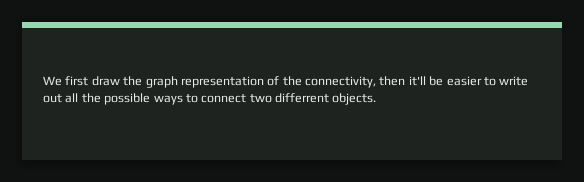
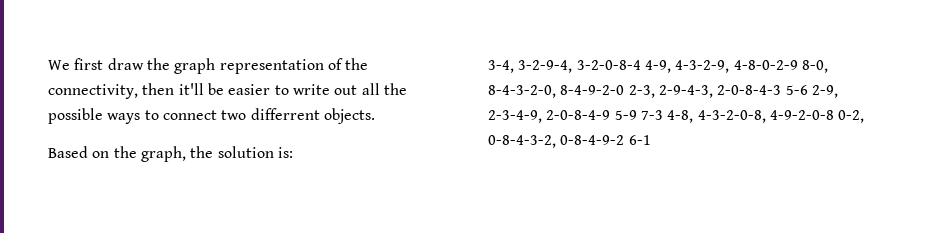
+ Based on the graph, the solution is:
+ 3-4, 3-2-9-4, 3-2-0-8-4 4-9, 4-3-2-9, 4-8-0-2-9 8-0, 8-4-3-2-0, 8-4-9-2-0 2-3, 2-9-4-3, 2-0-8-4-3 5-6 2-9, 2-3-4-9, 2-0-8-4-9 5-9 7-3 4-8, 4-3-2-0-8, 4-9-2-0-8 0-2, 0-8-4-3-2, 0-8-4-9-2 6-1

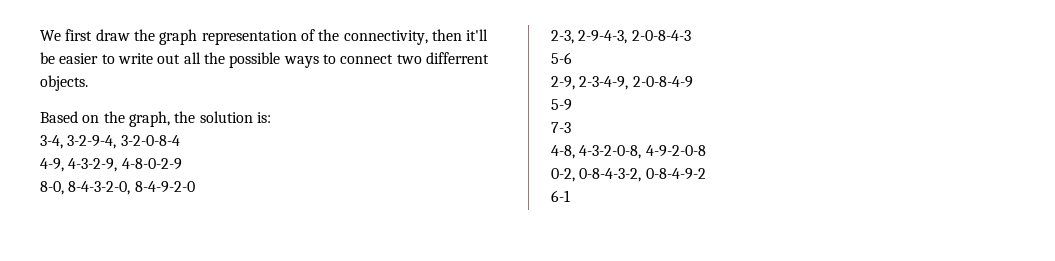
- 3-4, 3-2-9-4, 3-2-0-8-4 4-9, 4-3-2-9, 4-8-0-2-9 8-0, 8-4-3-2-0, 8-4-9-2-0 2-3, 2-9-4-3, 2-0-8-4-3 5-6 2-9, 2-3-4-9, 2-0-8-4-9 5-9 7-3 4-8, 4-3-2-0-8, 4-9-2-0-8 0-2, 0-8-4-3-2, 0-8-4-9-2 6-1
+ 3-4, 3-2-9-4, 3-2-0-8-4
+ 4-9, 4-3-2-9, 4-8-0-2-9
+ 8-0, 8-4-3-2-0, 8-4-9-2-0
+ 2-3, 2-9-4-3, 2-0-8-4-3
+ 5-6
+ 2-9, 2-3-4-9, 2-0-8-4-9
+ 5-9
+ 7-3
+ 4-8, 4-3-2-0-8, 4-9-2-0-8
+ 0-2, 0-8-4-3-2, 0-8-4-9-2
+ 6-1

